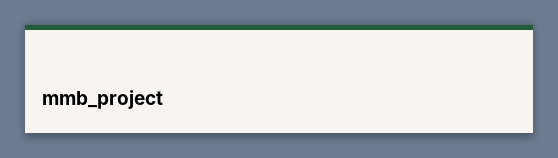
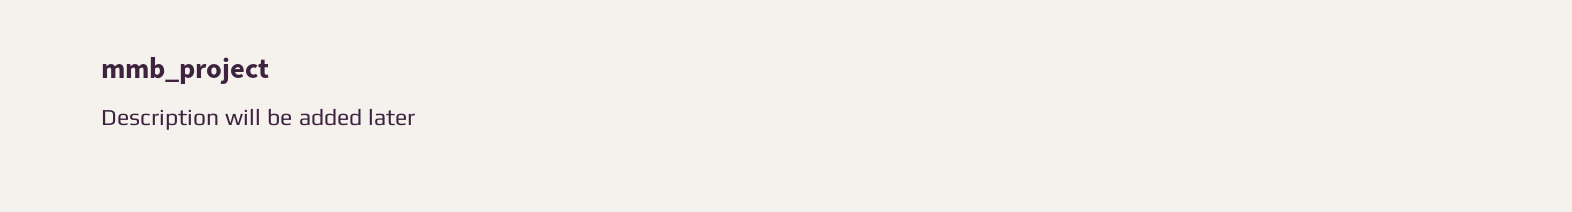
+ Description will be added later

